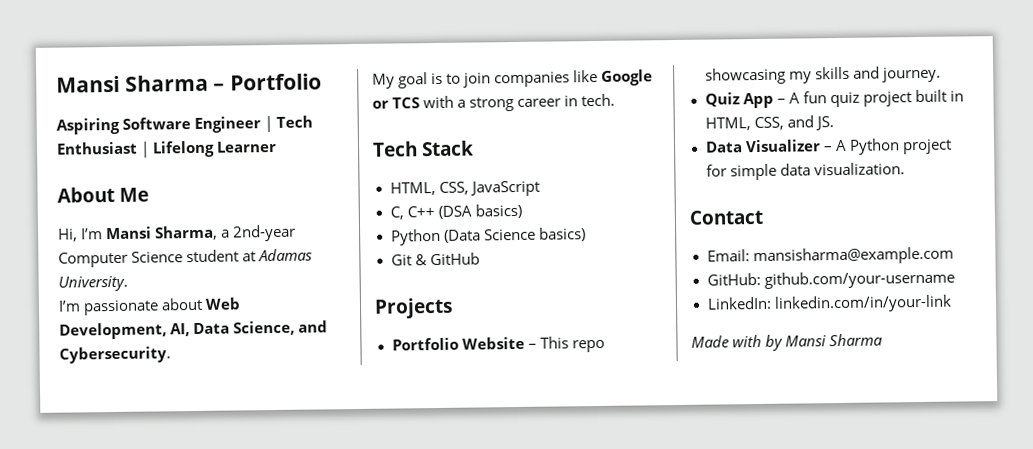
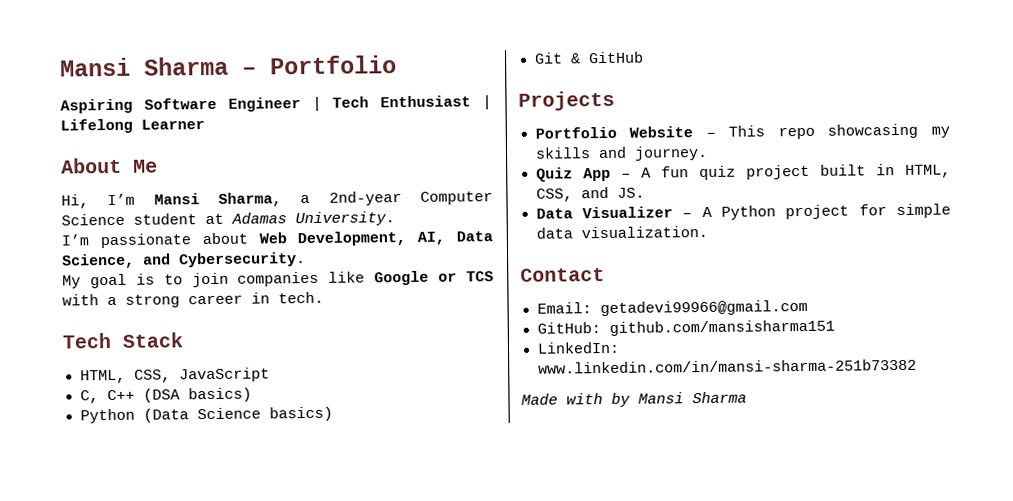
- Email: mansisharma@example.com
+ Email: getadevi99966@gmail.com
- GitHub: github.com/your-username
+ GitHub: github.com/mansisharma151
- LinkedIn: linkedin.com/in/your-link
+ LinkedIn: www.linkedin.com/in/mansi-sharma-251b73382

